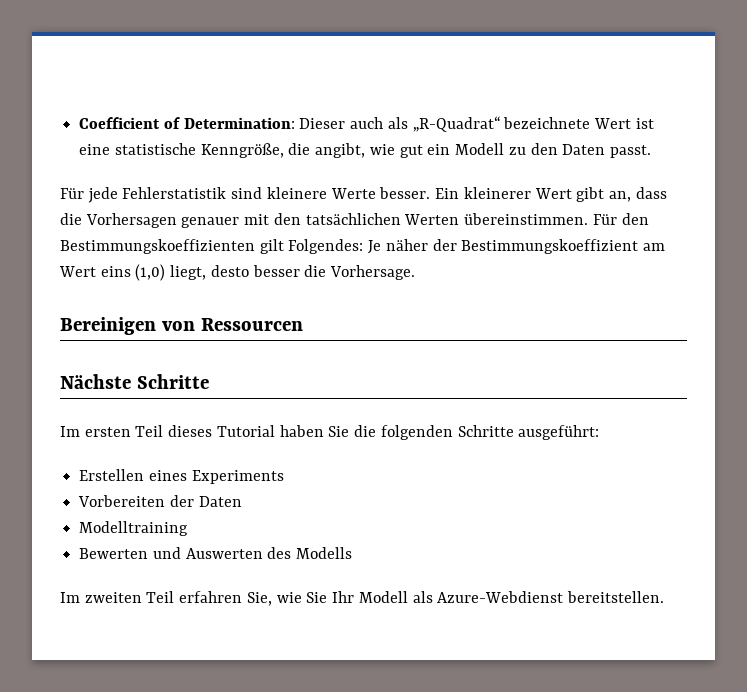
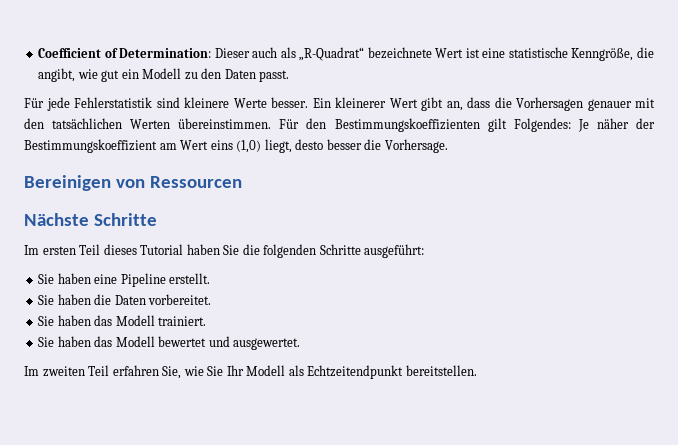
- Erstellen eines Experiments
- Vorbereiten der Daten
- Modelltraining
- Bewerten und Auswerten des Modells
+ Sie haben eine Pipeline erstellt.
+ Sie haben die Daten vorbereitet.
+ Sie haben das Modell trainiert.
+ Sie haben das Modell bewertet und ausgewertet.
- Im zweiten Teil erfahren Sie, wie Sie Ihr Modell als Azure-Webdienst bereitstellen.
+ Im zweiten Teil erfahren Sie, wie Sie Ihr Modell als Echtzeitendpunkt bereitstellen.

